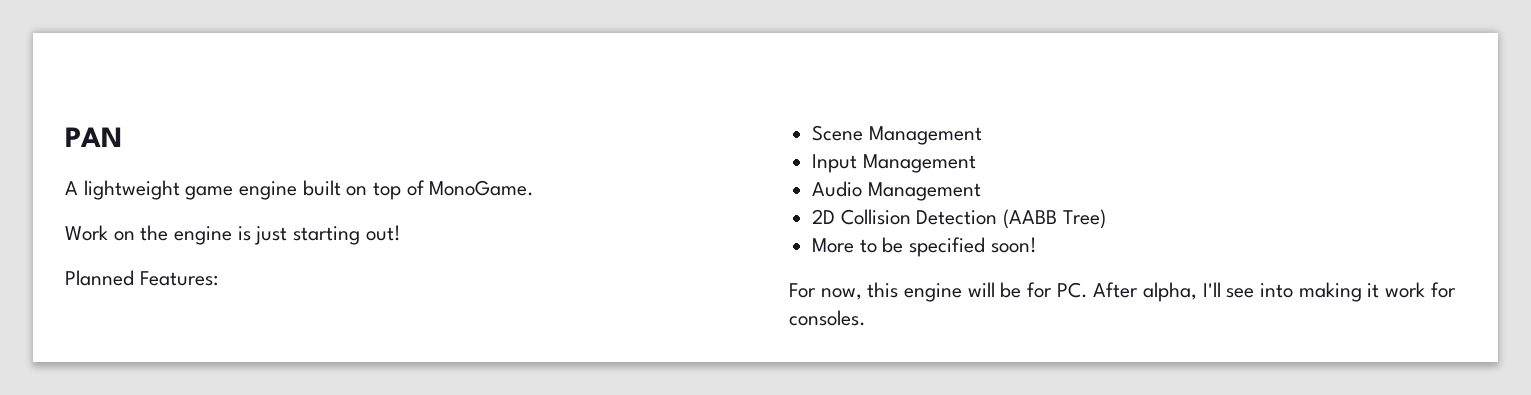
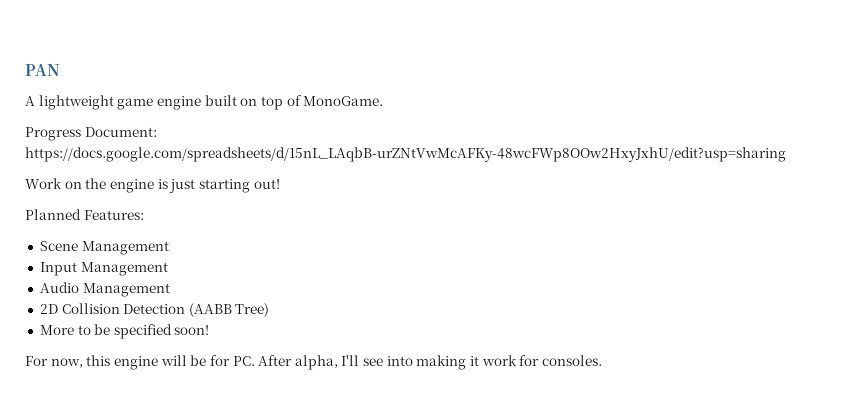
+ Progress Document: https://docs.google.com/spreadsheets/d/15nL_LAqbB-urZNtVwMcAFKy-48wcFWp8OOw2HxyJxhU/edit?usp=sharing

